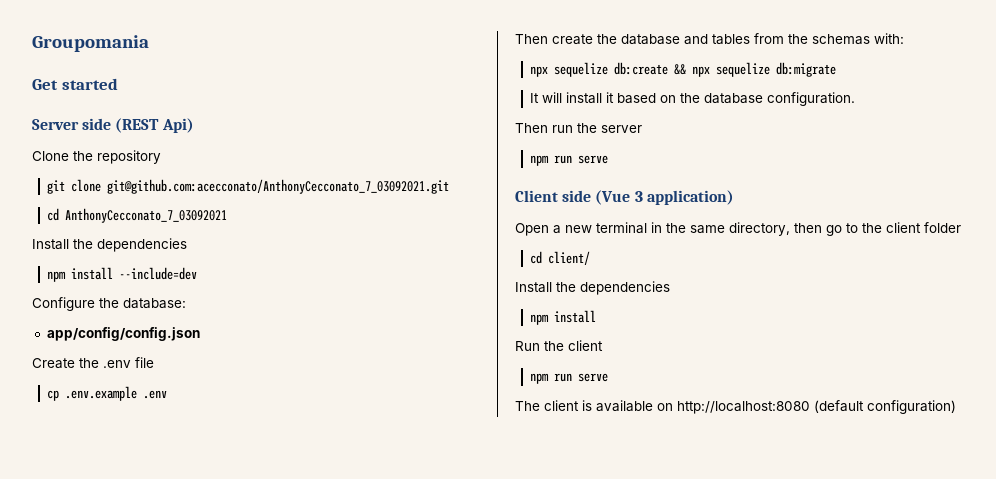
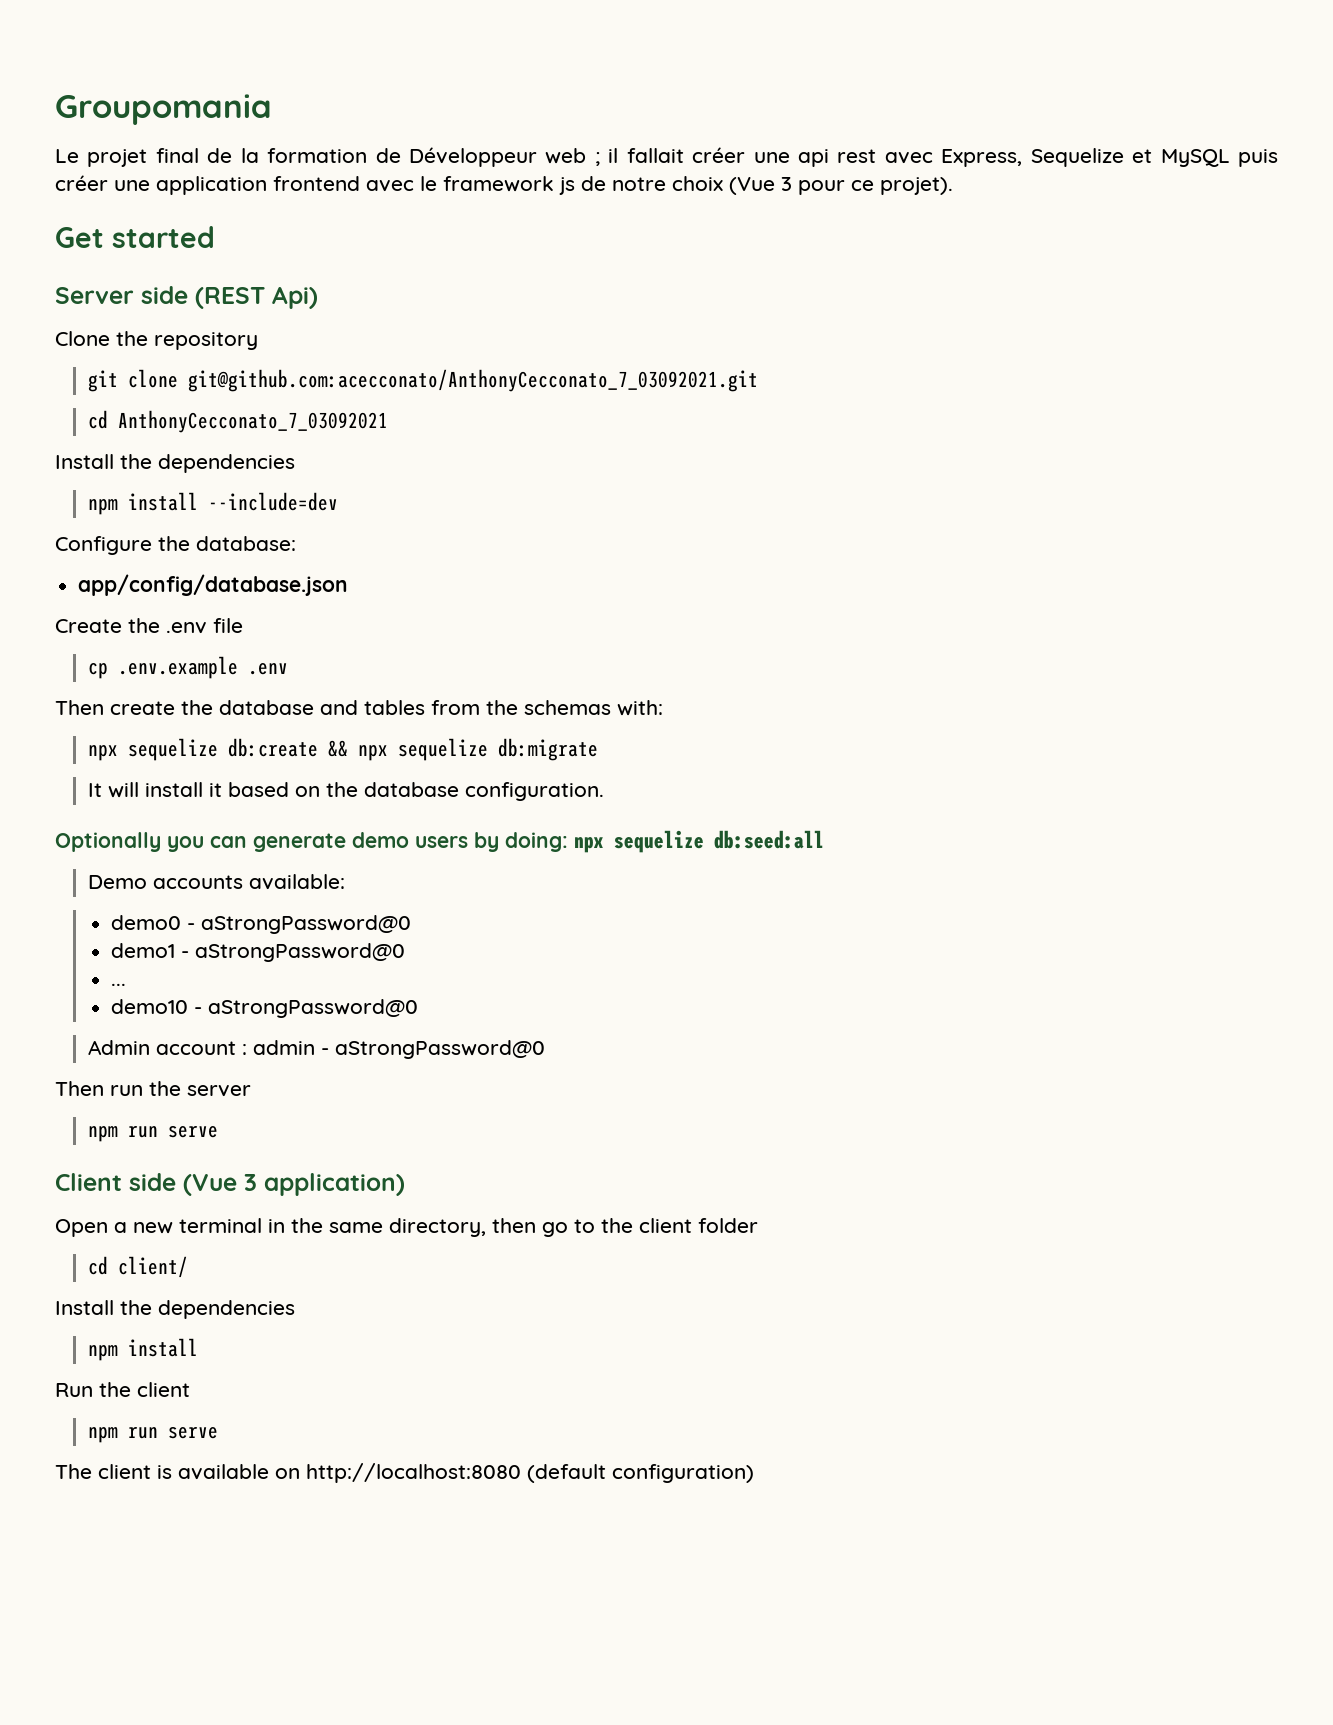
+ Le projet final de la formation de Développeur web ; il fallait créer une api rest avec Express, Sequelize et MySQL puis créer une application frontend avec le framework js de notre choix (Vue 3 pour ce projet).
- app/config/config.json
+ app/config/database.json
+ Optionally you can generate demo users by doing: npx sequelize db:seed:all
+ Demo accounts available:
+ demo0 - aStrongPassword@0
+ demo1 - aStrongPassword@0
+ ...
+ demo10 - aStrongPassword@0
+ Admin account : admin - aStrongPassword@0

